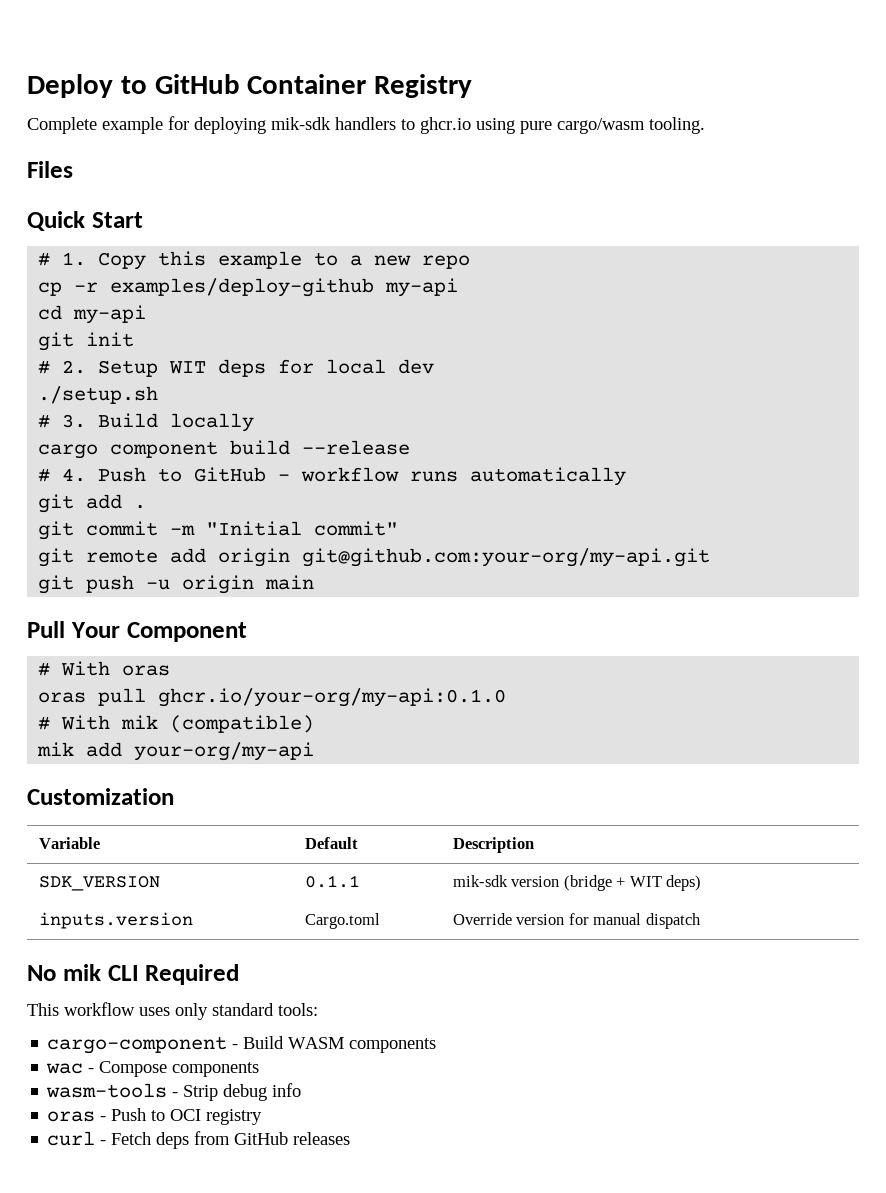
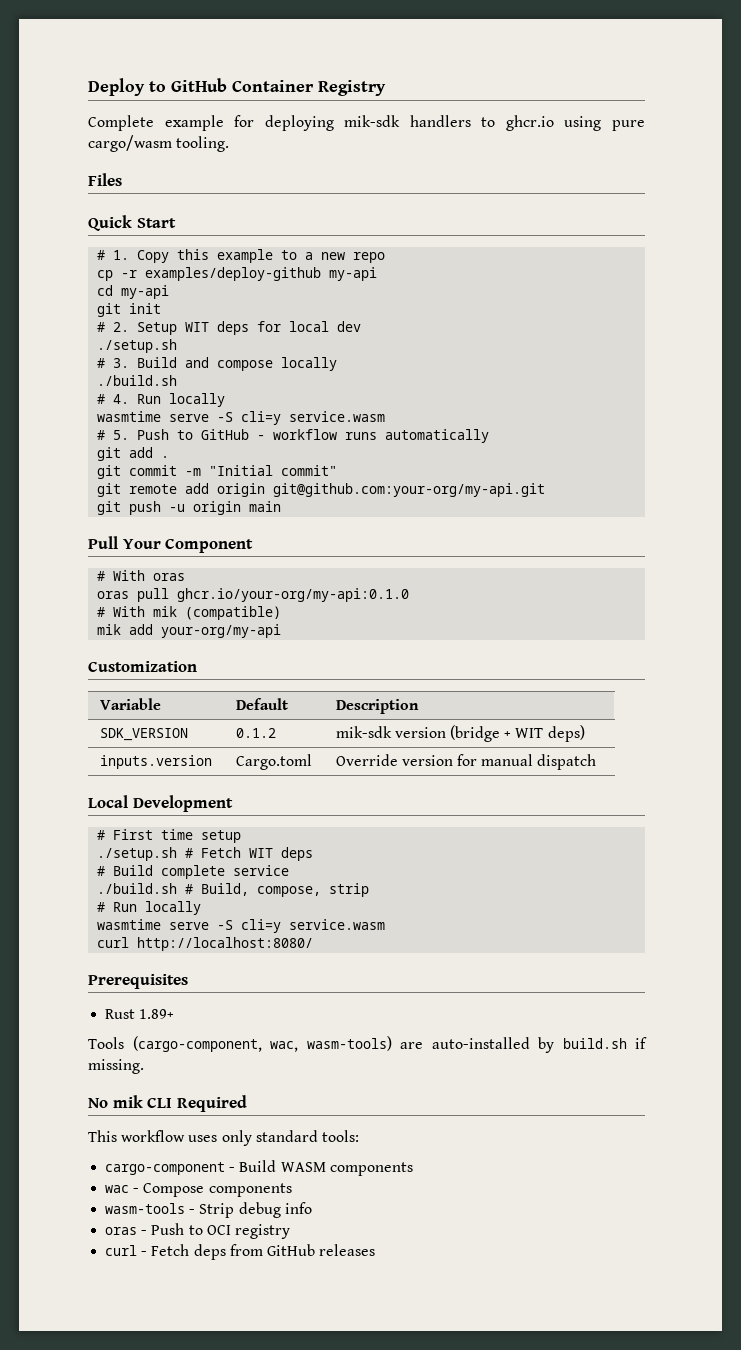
- # 3. Build locally
- cargo component build --release
- # 4. Push to GitHub - workflow runs automatically
+ # 3. Build and compose locally
+ ./build.sh
+ # 4. Run locally
+ wasmtime serve -S cli=y service.wasm
+ # 5. Push to GitHub - workflow runs automatically
- SDK_VERSION | 0.1.1 | mik-sdk version (bridge + WIT deps)
+ SDK_VERSION | 0.1.2 | mik-sdk version (bridge + WIT deps)
+ Local Development
+ # First time setup
+ ./setup.sh # Fetch WIT deps
+ # Build complete service
+ ./build.sh # Build, compose, strip
+ # Run locally
+ wasmtime serve -S cli=y service.wasm
+ curl http://localhost:8080/
+ Prerequisites
+ Rust 1.89+
+ Tools (cargo-component, wac, wasm-tools) are auto-installed by build.sh if missing.

